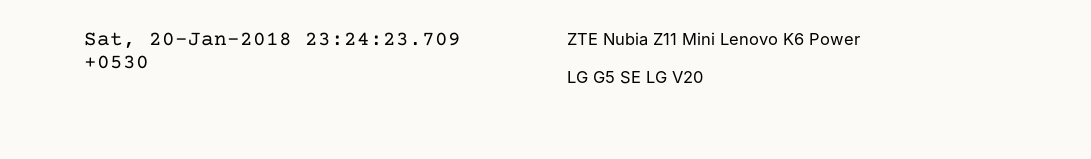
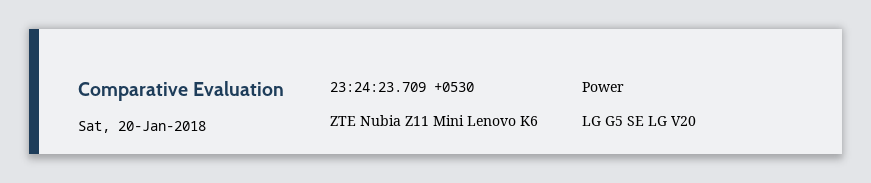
+ Comparative Evaluation

